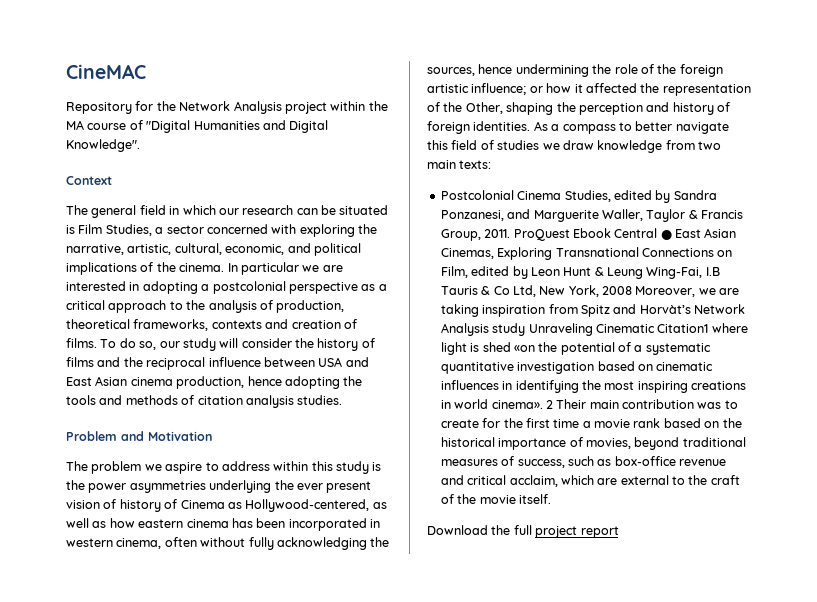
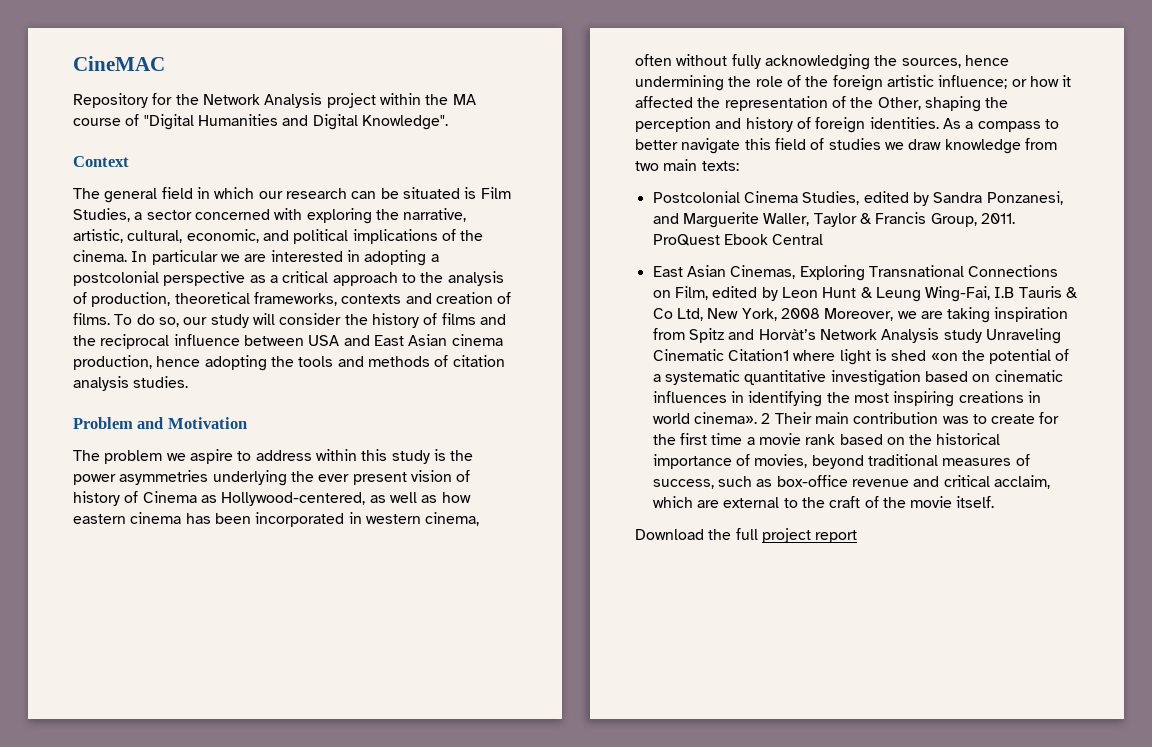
- ProQuest Ebook Central ● East Asian Cinemas, Exploring Transnational Connections on Film, edited by Leon Hunt & Leung Wing-Fai, I.B Tauris & Co Ltd, New York, 2008 Moreover, we are taking inspiration from Spitz and Horvàt’s Network Analysis study Unraveling Cinematic Citation1 where light is shed «on the potential of a systematic quantitative investigation based on cinematic influences in identifying the most inspiring creations in world cinema».
+ ProQuest Ebook Central
+ East Asian Cinemas, Exploring Transnational Connections on Film, edited by Leon Hunt & Leung Wing-Fai, I.B Tauris & Co Ltd, New York, 2008 Moreover, we are taking inspiration from Spitz and Horvàt’s Network Analysis study Unraveling Cinematic Citation1 where light is shed «on the potential of a systematic quantitative investigation based on cinematic influences in identifying the most inspiring creations in world cinema».

